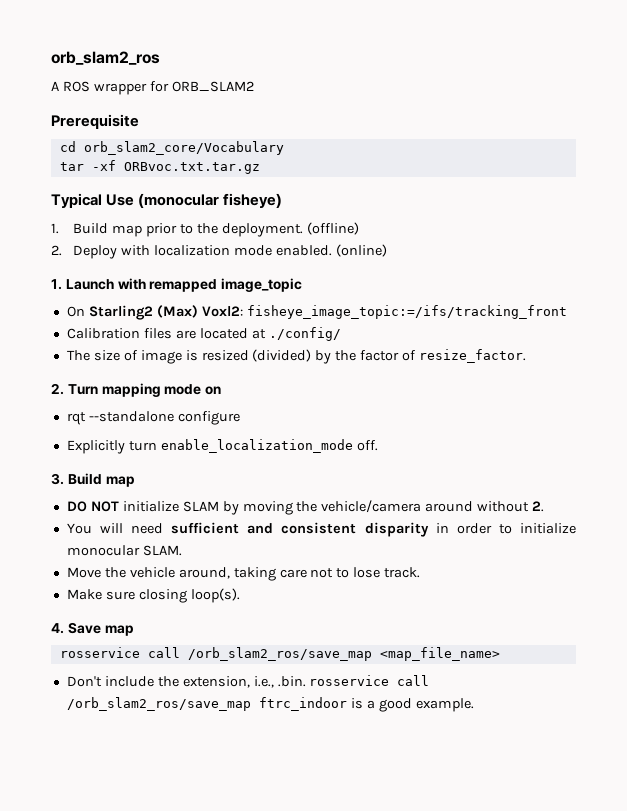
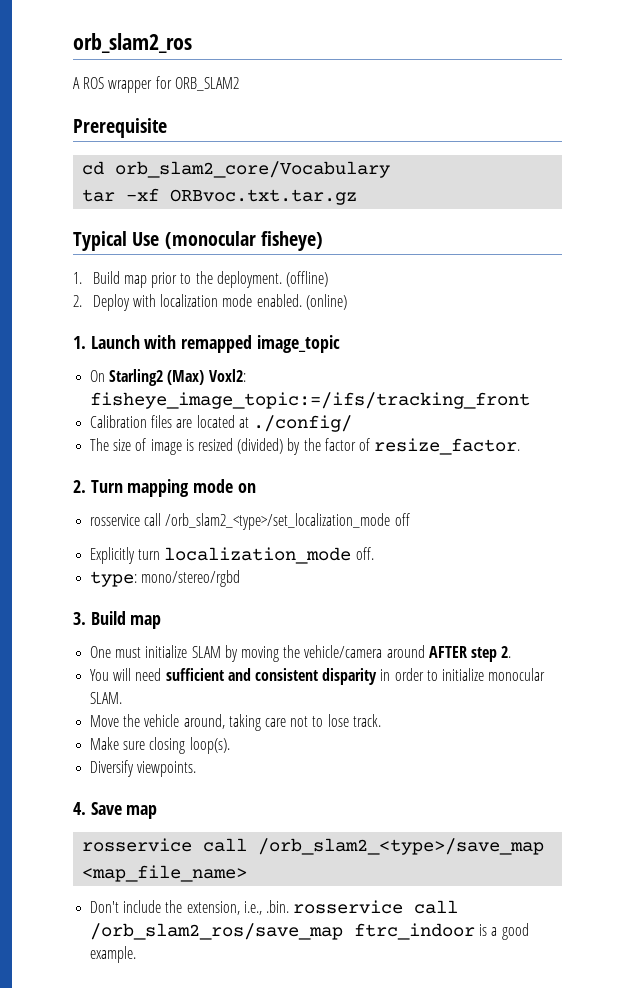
- rqt --standalone configure
+ rosservice call /orb_slam2_<type>/set_localization_mode off
- Explicitly turn enable_localization_mode off.
+ Explicitly turn localization_mode off.
+ type: mono/stereo/rgbd
- DO NOT initialize SLAM by moving the vehicle/camera around without 2.
+ One must initialize SLAM by moving the vehicle/camera around AFTER step 2.
+ Diversify viewpoints.
- rosservice call /orb_slam2_ros/save_map <map_file_name>
+ rosservice call /orb_slam2_<type>/save_map <map_file_name>

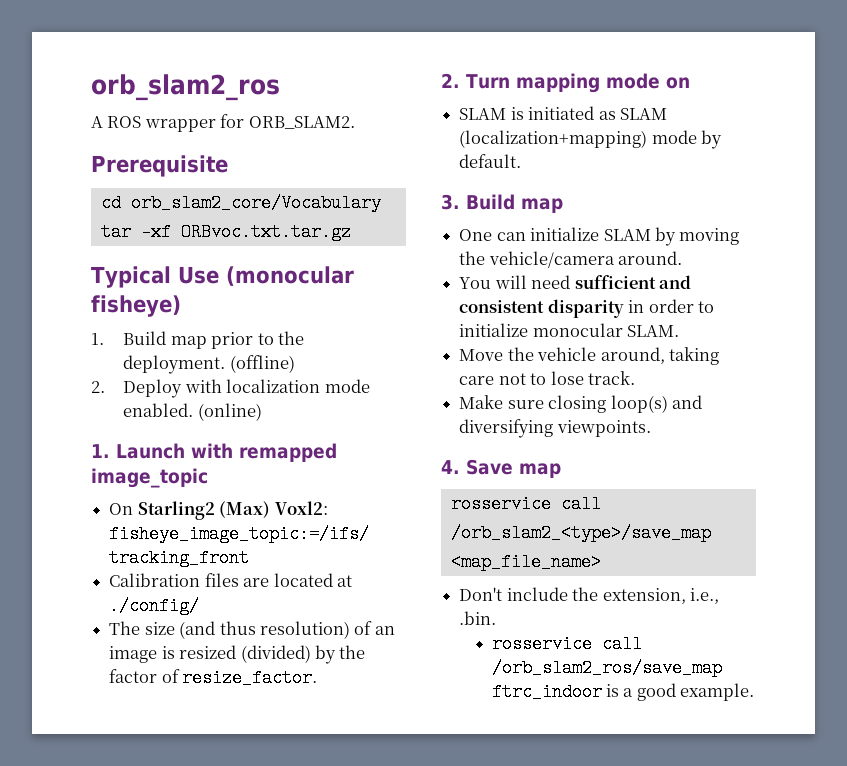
- A ROS wrapper for ORB_SLAM2
+ A ROS wrapper for ORB_SLAM2.
- The size of image is resized (divided) by the factor of resize_factor.
+ The size (and thus resolution) of an image is resized (divided) by the factor of resize_factor.
- rosservice call /orb_slam2_<type>/set_localization_mode off
- Explicitly turn localization_mode off.
- type: mono/stereo/rgbd
+ SLAM is initiated as SLAM (localization+mapping) mode by default.
- One must initialize SLAM by moving the vehicle/camera around AFTER step 2.
+ One can initialize SLAM by moving the vehicle/camera around.
- Make sure closing loop(s).
- Diversify viewpoints.
+ Make sure closing loop(s) and diversifying viewpoints.
- Don't include the extension, i.e., .bin. rosservice call /orb_slam2_ros/save_map ftrc_indoor is a good example.
+ Don't include the extension, i.e., .bin.
+ rosservice call /orb_slam2_ros/save_map ftrc_indoor is a good example.

